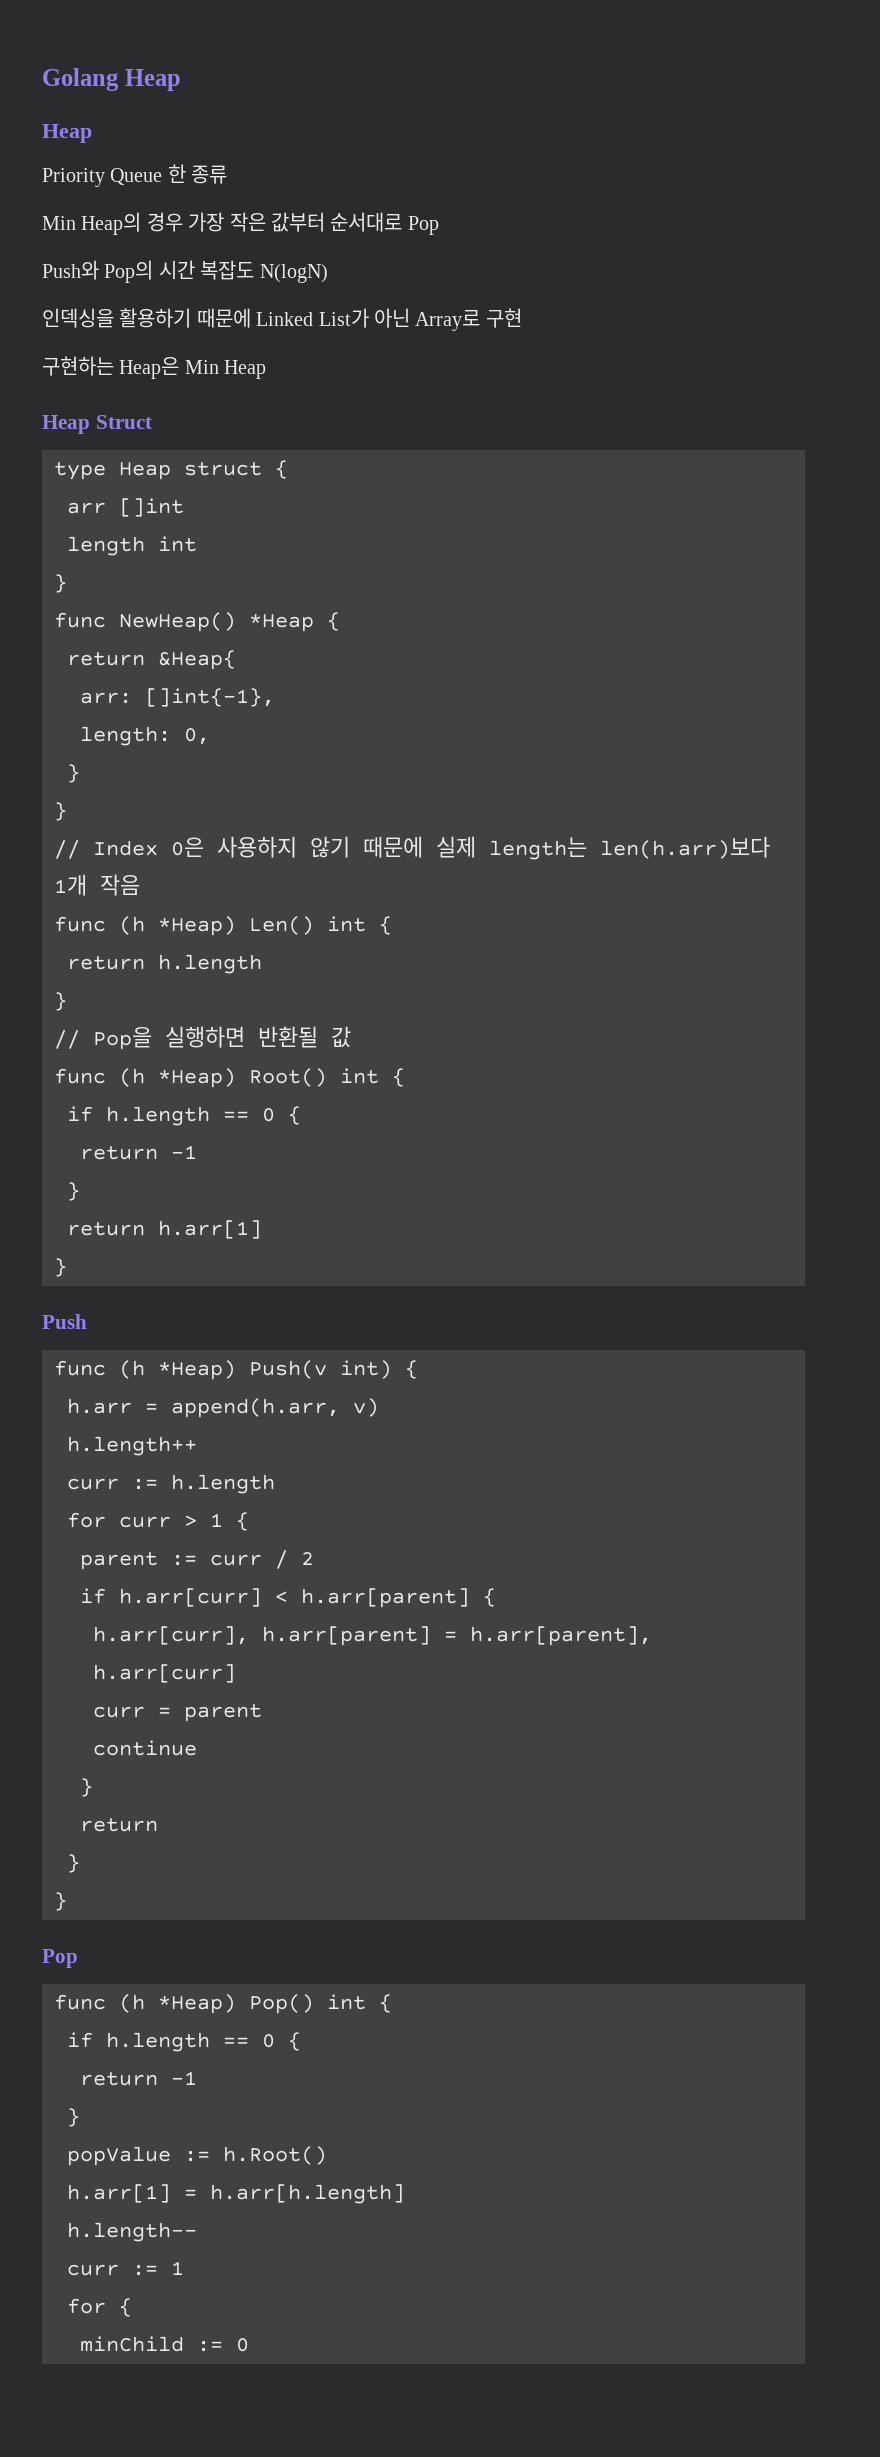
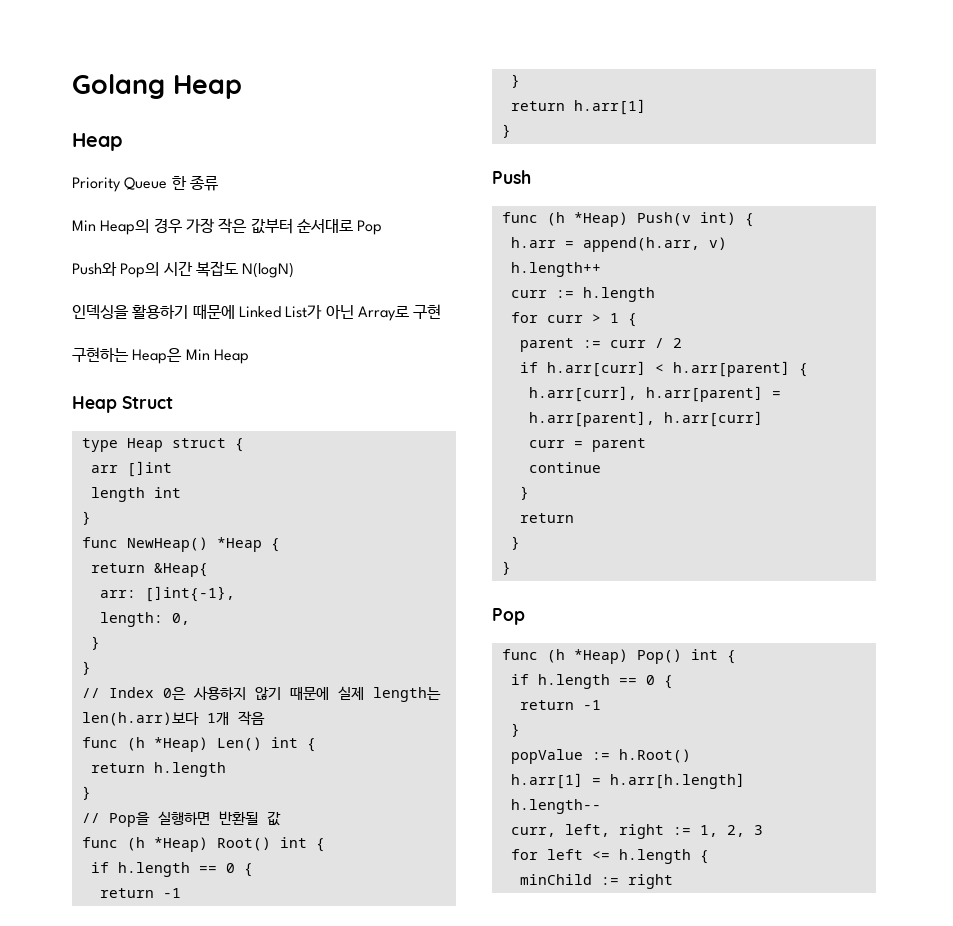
- curr := 1
- for {
+ curr, left, right := 1, 2, 3
+ for left <= h.length {
- minChild := 0
+ minChild := right

